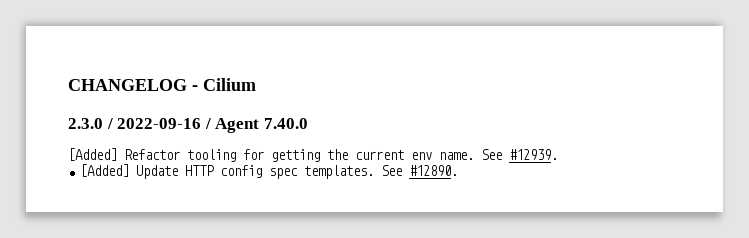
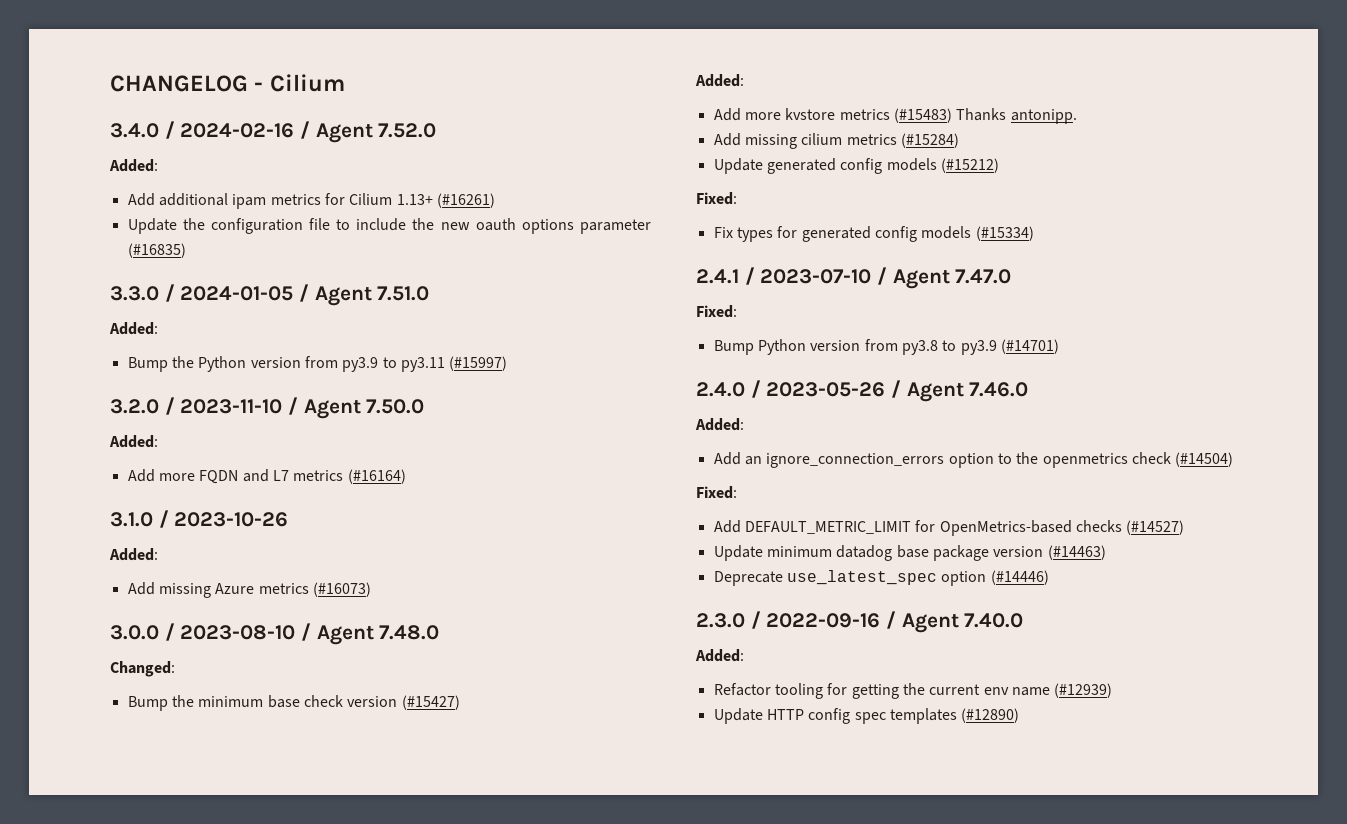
+ 3.4.0 / 2024-02-16 / Agent 7.52.0
+ Added:
+ Add additional ipam metrics for Cilium 1.13+ (#16261)
+ Update the configuration file to include the new oauth options parameter (#16835)
+ 3.3.0 / 2024-01-05 / Agent 7.51.0
+ Added:
+ Bump the Python version from py3.9 to py3.11 (#15997)
+ 3.2.0 / 2023-11-10 / Agent 7.50.0
+ Added:
+ Add more FQDN and L7 metrics (#16164)
+ 3.1.0 / 2023-10-26
+ Added:
+ Add missing Azure metrics (#16073)
+ 3.0.0 / 2023-08-10 / Agent 7.48.0
+ Changed:
+ Bump the minimum base check version (#15427)
+ Added:
+ Add more kvstore metrics (#15483) Thanks antonipp.
+ Add missing cilium metrics (#15284)
+ Update generated config models (#15212)
+ Fixed:
+ Fix types for generated config models (#15334)
+ 2.4.1 / 2023-07-10 / Agent 7.47.0
+ Fixed:
+ Bump Python version from py3.8 to py3.9 (#14701)
+ 2.4.0 / 2023-05-26 / Agent 7.46.0
+ Added:
+ Add an ignore_connection_errors option to the openmetrics check (#14504)
+ Fixed:
+ Add DEFAULT_METRIC_LIMIT for OpenMetrics-based checks (#14527)
+ Update minimum datadog base package version (#14463)
+ Deprecate use_latest_spec option (#14446)
  2.3.0 / 2022-09-16 / Agent 7.40.0
- [Added] Refactor tooling for getting the current env name. See #12939.
- [Added] Update HTTP config spec templates. See #12890.
+ Added:
+ Refactor tooling for getting the current env name (#12939)
+ Update HTTP config spec templates (#12890)

